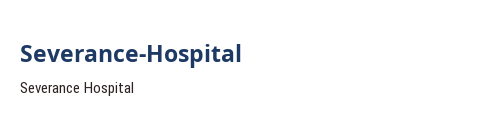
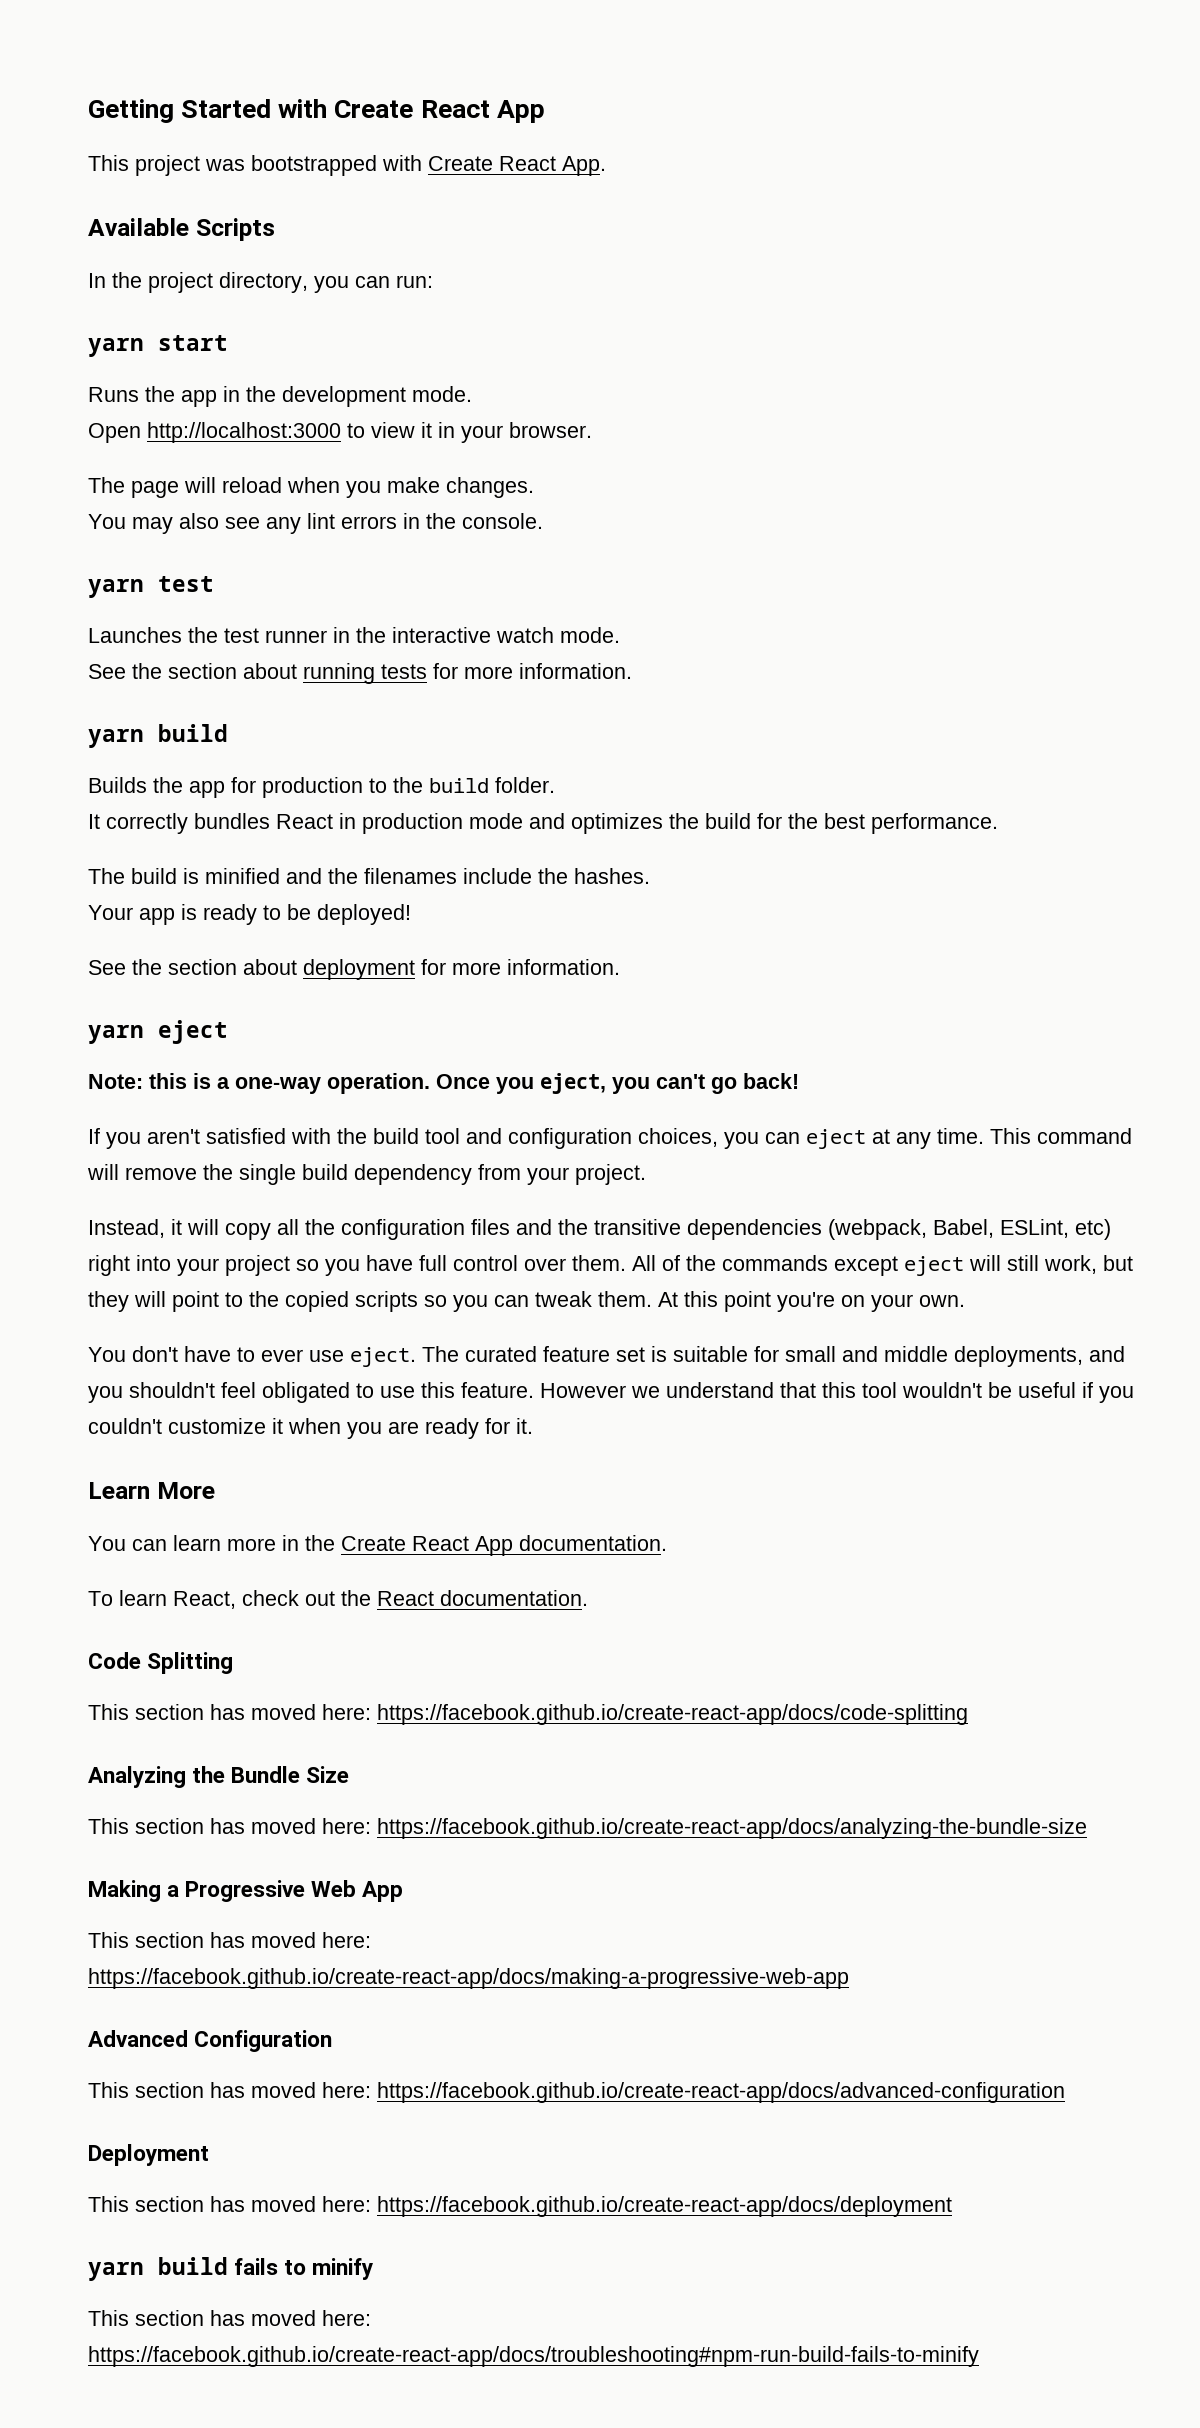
- Severance-Hospital
- Severance Hospital
+ Getting Started with Create React App
+ This project was bootstrapped with Create React App.
+ Available Scripts
+ In the project directory, you can run:
+ yarn start
+ Runs the app in the development mode.
+ Open http://localhost:3000 to view it in your browser.
+ The page will reload when you make changes.
+ You may also see any lint errors in the console.
+ yarn test
+ Launches the test runner in the interactive watch mode.
+ See the section about running tests for more information.
+ yarn build
+ Builds the app for production to the build folder.
+ It correctly bundles React in production mode and optimizes the build for the best performance.
+ The build is minified and the filenames include the hashes.
+ Your app is ready to be deployed!
+ See the section about deployment for more information.
+ yarn eject
+ Note: this is a one-way operation. Once you eject, you can't go back!
+ If you aren't satisfied with the build tool and configuration choices, you can eject at any time. This command will remove the single build dependency from your project.
+ Instead, it will copy all the configuration files and the transitive dependencies (webpack, Babel, ESLint, etc) right into your project so you have full control over them. All of the commands except eject will still work, but they will point to the copied scripts so you can tweak them. At this point you're on your own.
+ You don't have to ever use eject. The curated feature set is suitable for small and middle deployments, and you shouldn't feel obligated to use this feature. However we understand that this tool wouldn't be useful if you couldn't customize it when you are ready for it.
+ Learn More
+ You can learn more in the Create React App documentation.
+ To learn React, check out the React documentation.
+ Code Splitting
+ This section has moved here: https://facebook.github.io/create-react-app/docs/code-splitting
+ Analyzing the Bundle Size
+ This section has moved here: https://facebook.github.io/create-react-app/docs/analyzing-the-bundle-size
+ Making a Progressive Web App
+ This section has moved here: https://facebook.github.io/create-react-app/docs/making-a-progressive-web-app
+ Advanced Configuration
+ This section has moved here: https://facebook.github.io/create-react-app/docs/advanced-configuration
+ Deployment
+ This section has moved here: https://facebook.github.io/create-react-app/docs/deployment
+ yarn build fails to minify
+ This section has moved here: https://facebook.github.io/create-react-app/docs/troubleshooting#npm-run-build-fails-to-minify

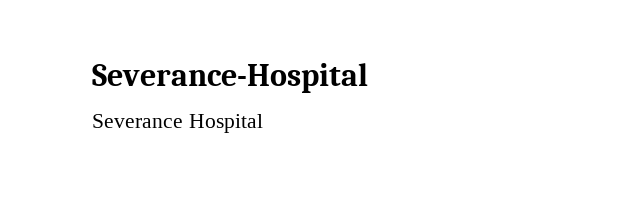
- Getting Started with Create React App
- This project was bootstrapped with Create React App.
- Available Scripts
- In the project directory, you can run:
- yarn start
- Runs the app in the development mode.
- Open http://localhost:3000 to view it in your browser.
- The page will reload when you make changes.
- You may also see any lint errors in the console.
- yarn test
- Launches the test runner in the interactive watch mode.
- See the section about running tests for more information.
- yarn build
- Builds the app for production to the build folder.
- It correctly bundles React in production mode and optimizes the build for the best performance.
- The build is minified and the filenames include the hashes.
- Your app is ready to be deployed!
- See the section about deployment for more information.
- yarn eject
- Note: this is a one-way operation. Once you eject, you can't go back!
- If you aren't satisfied with the build tool and configuration choices, you can eject at any time. This command will remove the single build dependency from your project.
- Instead, it will copy all the configuration files and the transitive dependencies (webpack, Babel, ESLint, etc) right into your project so you have full control over them. All of the commands except eject will still work, but they will point to the copied scripts so you can tweak them. At this point you're on your own.
- You don't have to ever use eject. The curated feature set is suitable for small and middle deployments, and you shouldn't feel obligated to use this feature. However we understand that this tool wouldn't be useful if you couldn't customize it when you are ready for it.
- Learn More
- You can learn more in the Create React App documentation.
- To learn React, check out the React documentation.
- Code Splitting
- This section has moved here: https://facebook.github.io/create-react-app/docs/code-splitting
- Analyzing the Bundle Size
- This section has moved here: https://facebook.github.io/create-react-app/docs/analyzing-the-bundle-size
- Making a Progressive Web App
- This section has moved here: https://facebook.github.io/create-react-app/docs/making-a-progressive-web-app
- Advanced Configuration
- This section has moved here: https://facebook.github.io/create-react-app/docs/advanced-configuration
- Deployment
- This section has moved here: https://facebook.github.io/create-react-app/docs/deployment
- yarn build fails to minify
- This section has moved here: https://facebook.github.io/create-react-app/docs/troubleshooting#npm-run-build-fails-to-minify
+ Severance-Hospital
+ Severance Hospital

